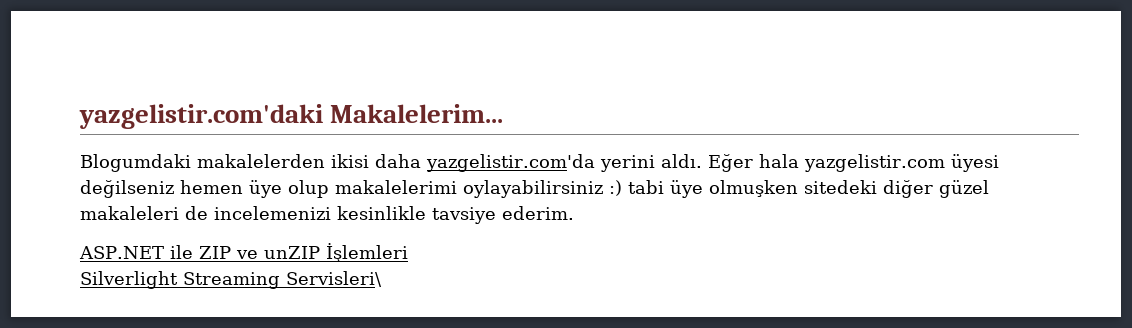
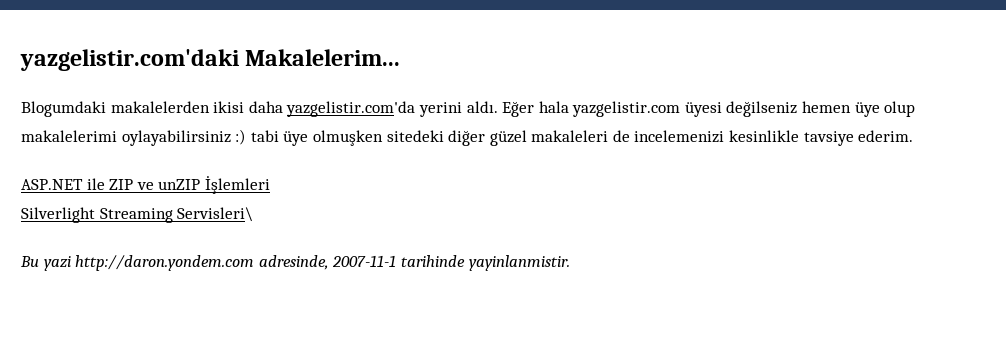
+ Bu yazi http://daron.yondem.com adresinde, 2007-11-1 tarihinde yayinlanmistir.

